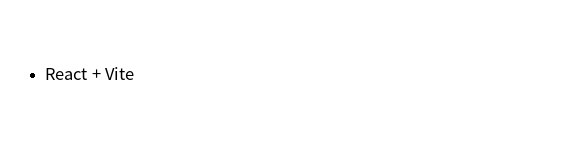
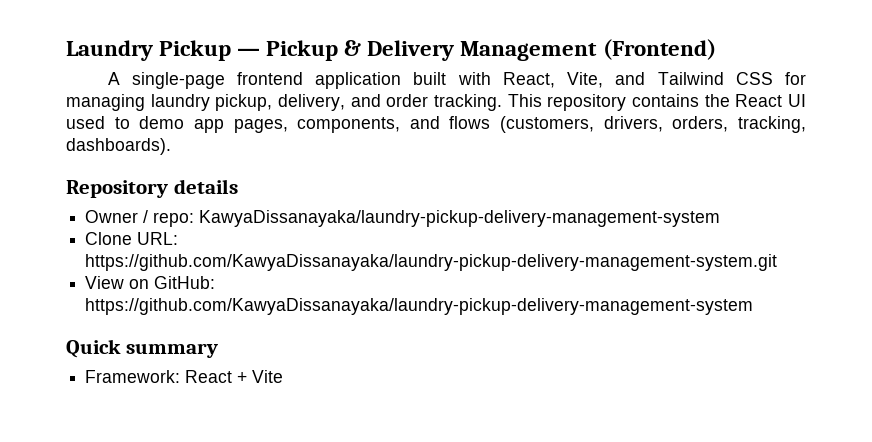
- React + Vite
+ Laundry Pickup — Pickup & Delivery Management (Frontend)
+ A single-page frontend application built with React, Vite, and Tailwind CSS for managing laundry pickup, delivery, and order tracking. This repository contains the React UI used to demo app pages, components, and flows (customers, drivers, orders, tracking, dashboards).
+ Repository details
+ Owner / repo: KawyaDissanayaka/laundry-pickup-delivery-management-system
+ Clone URL: https://github.com/KawyaDissanayaka/laundry-pickup-delivery-management-system.git
+ View on GitHub: https://github.com/KawyaDissanayaka/laundry-pickup-delivery-management-system
+ Quick summary
+ Framework: React + Vite

